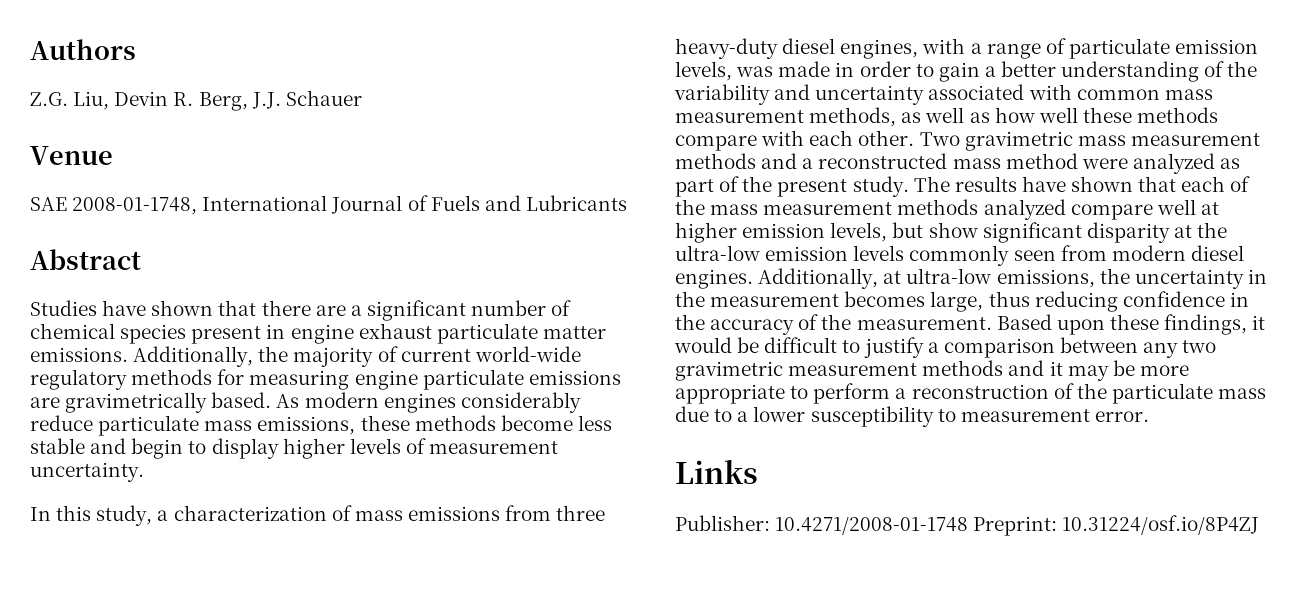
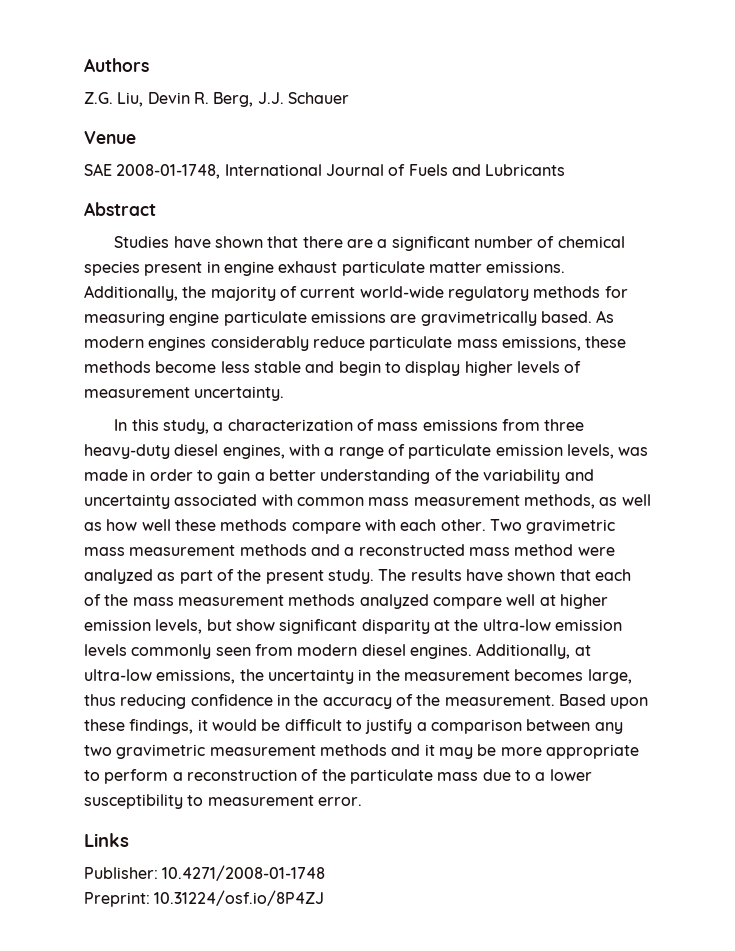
- Publisher: 10.4271/2008-01-1748 Preprint: 10.31224/osf.io/8P4ZJ
+ Publisher: 10.4271/2008-01-1748
+ Preprint: 10.31224/osf.io/8P4ZJ

